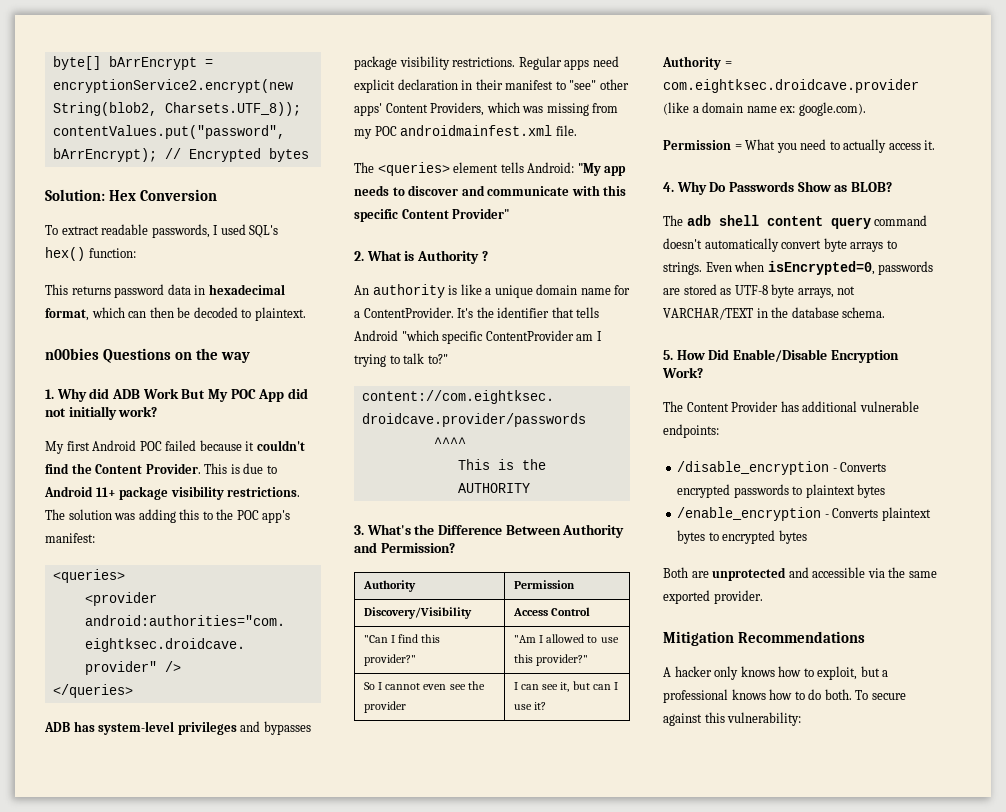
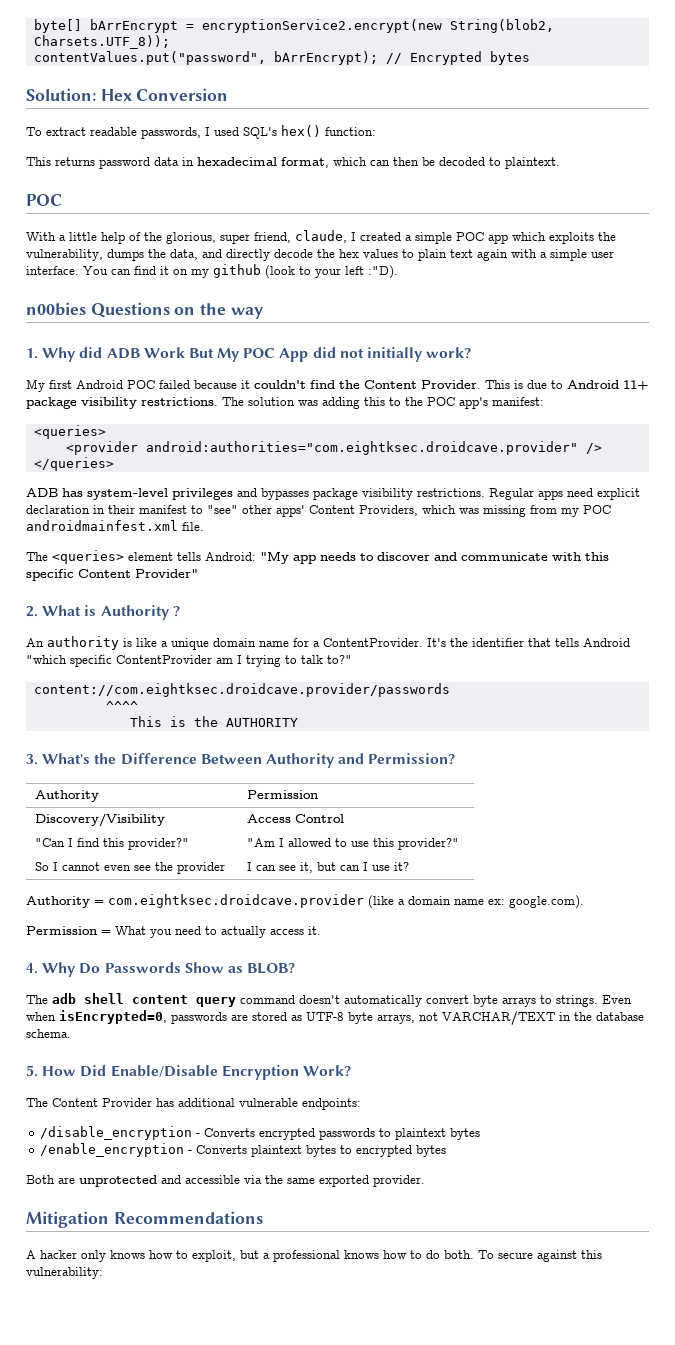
  This returns password data in hexadecimal format, which can then be decoded to plaintext.
+ POC
+ With a little help of the glorious, super friend, claude, I created a simple POC app which exploits the vulnerability, dumps the data, and directly decode the hex values to plain text again with a simple user interface. You can find it on my github (look to your left :"D).

